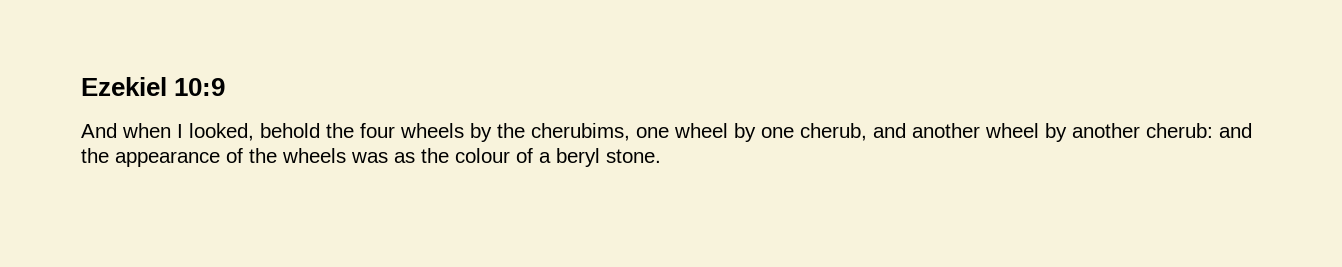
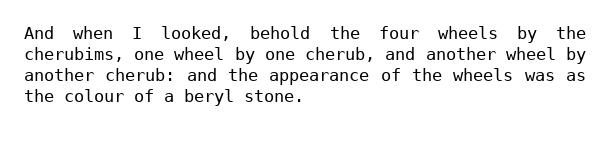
- Ezekiel 10:9

